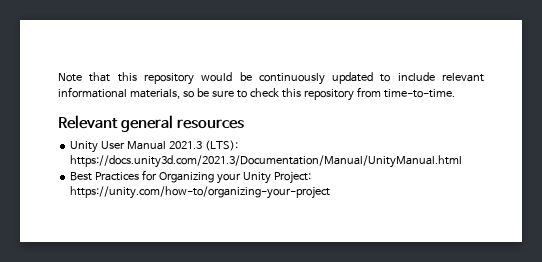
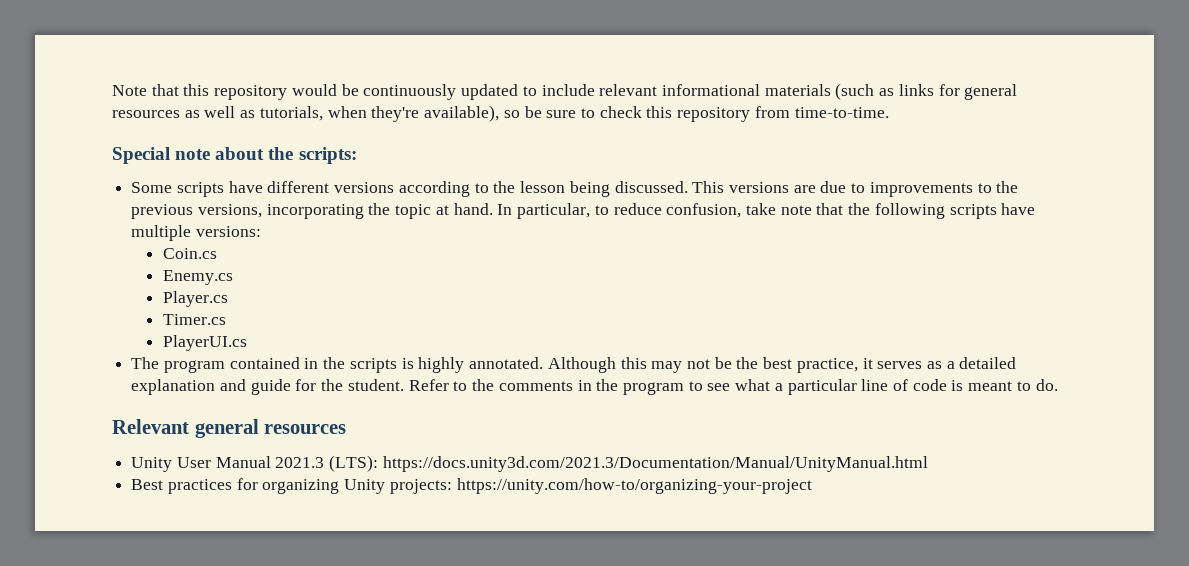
- Note that this repository would be continuously updated to include relevant informational materials, so be sure to check this repository from time-to-time.
+ Note that this repository would be continuously updated to include relevant informational materials (such as links for general resources as well as tutorials, when they're available), so be sure to check this repository from time-to-time.
+ Special note about the scripts:
+ Some scripts have different versions according to the lesson being discussed. This versions are due to improvements to the previous versions, incorporating the topic at hand. In particular, to reduce confusion, take note that the following scripts have multiple versions:
+ Coin.cs
+ Enemy.cs
+ Player.cs
+ Timer.cs
+ PlayerUI.cs
+ The program contained in the scripts is highly annotated. Although this may not be the best practice, it serves as a detailed explanation and guide for the student. Refer to the comments in the program to see what a particular line of code is meant to do.
- Best Practices for Organizing your Unity Project: https://unity.com/how-to/organizing-your-project
+ Best practices for organizing Unity projects: https://unity.com/how-to/organizing-your-project

